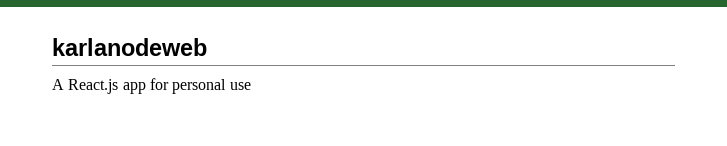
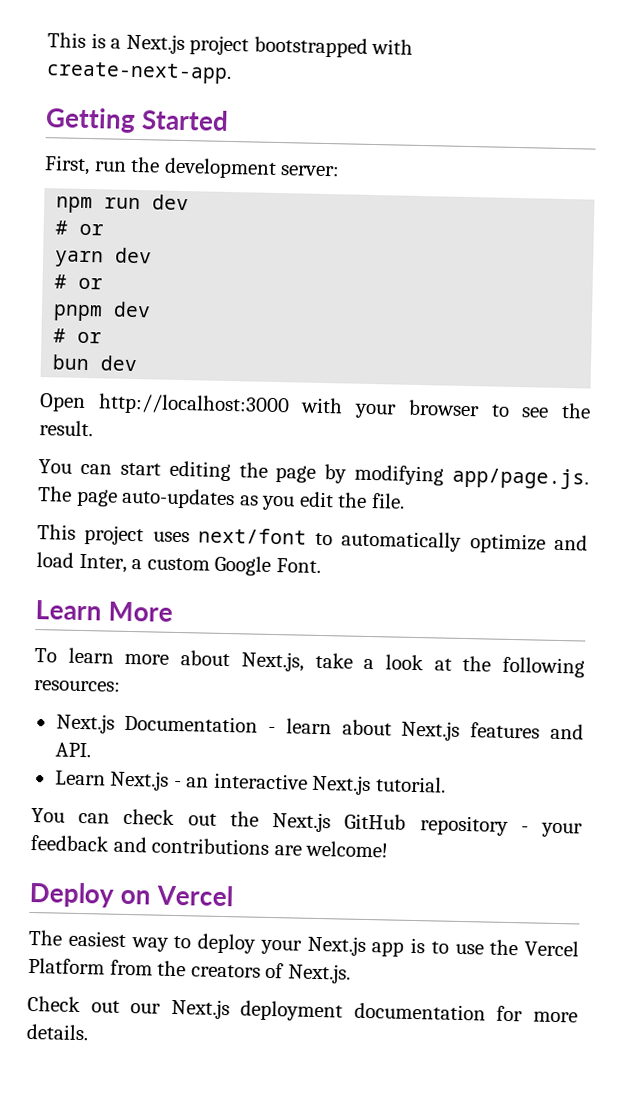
- karlanodeweb
- A React.js app for personal use
+ This is a Next.js project bootstrapped with create-next-app.
+ Getting Started
+ First, run the development server:
+ npm run dev
+ # or
+ yarn dev
+ # or
+ pnpm dev
+ # or
+ bun dev
+ Open http://localhost:3000 with your browser to see the result.
+ You can start editing the page by modifying app/page.js. The page auto-updates as you edit the file.
+ This project uses next/font to automatically optimize and load Inter, a custom Google Font.
+ Learn More
+ To learn more about Next.js, take a look at the following resources:
+ Next.js Documentation - learn about Next.js features and API.
+ Learn Next.js - an interactive Next.js tutorial.
+ You can check out the Next.js GitHub repository - your feedback and contributions are welcome!
+ Deploy on Vercel
+ The easiest way to deploy your Next.js app is to use the Vercel Platform from the creators of Next.js.
+ Check out our Next.js deployment documentation for more details.

